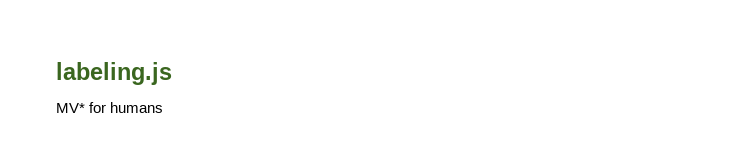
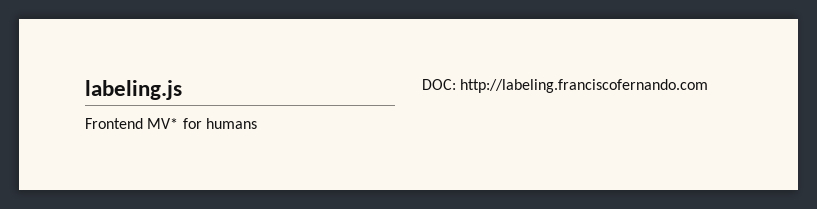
- MV* for humans
+ Frontend MV* for humans
+ DOC: http://labeling.franciscofernando.com

